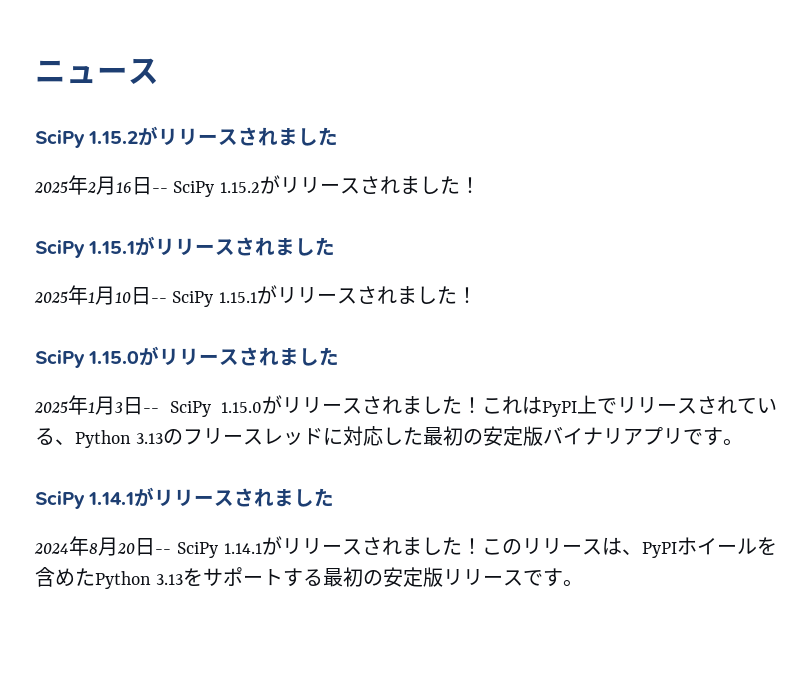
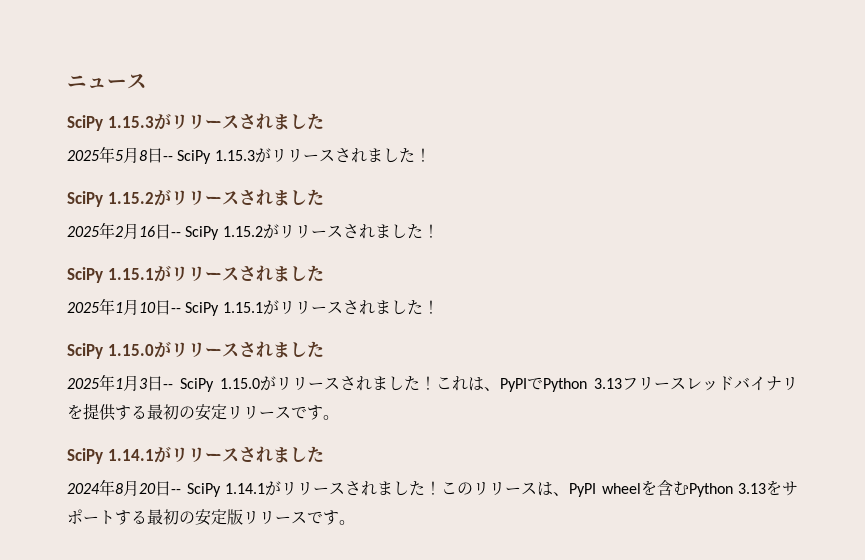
  ニュース
+ SciPy 1.15.3がリリースされました
+ 2025年5月8日-- SciPy 1.15.3がリリースされました！
- これはPyPI上でリリースされている、Python 3.13のフリースレッドに対応した最初の安定版バイナリアプリです。
+ これは、PyPIでPython 3.13フリースレッドバイナリを提供する最初の安定リリースです。
- このリリースは、PyPIホイールを含めたPython 3.13をサポートする最初の安定版リリースです。
+ このリリースは、PyPI wheelを含むPython 3.13をサポートする最初の安定版リリースです。

